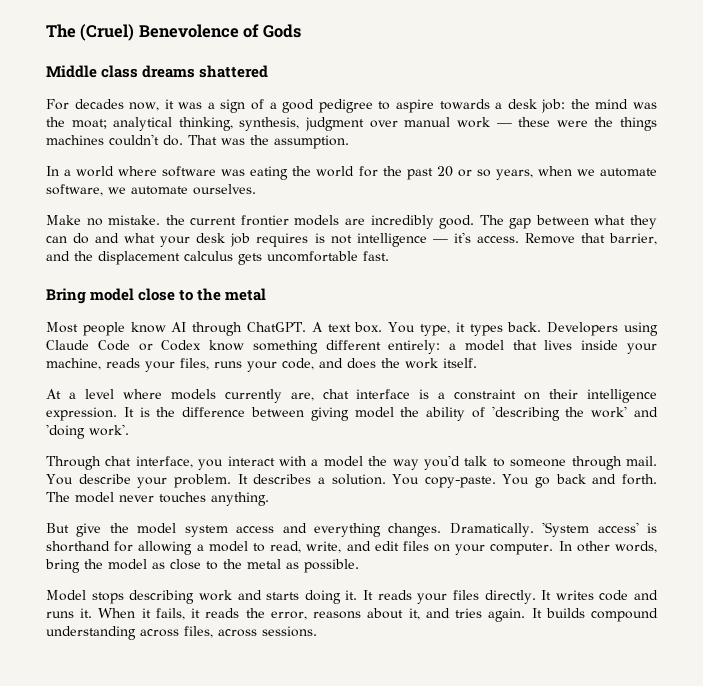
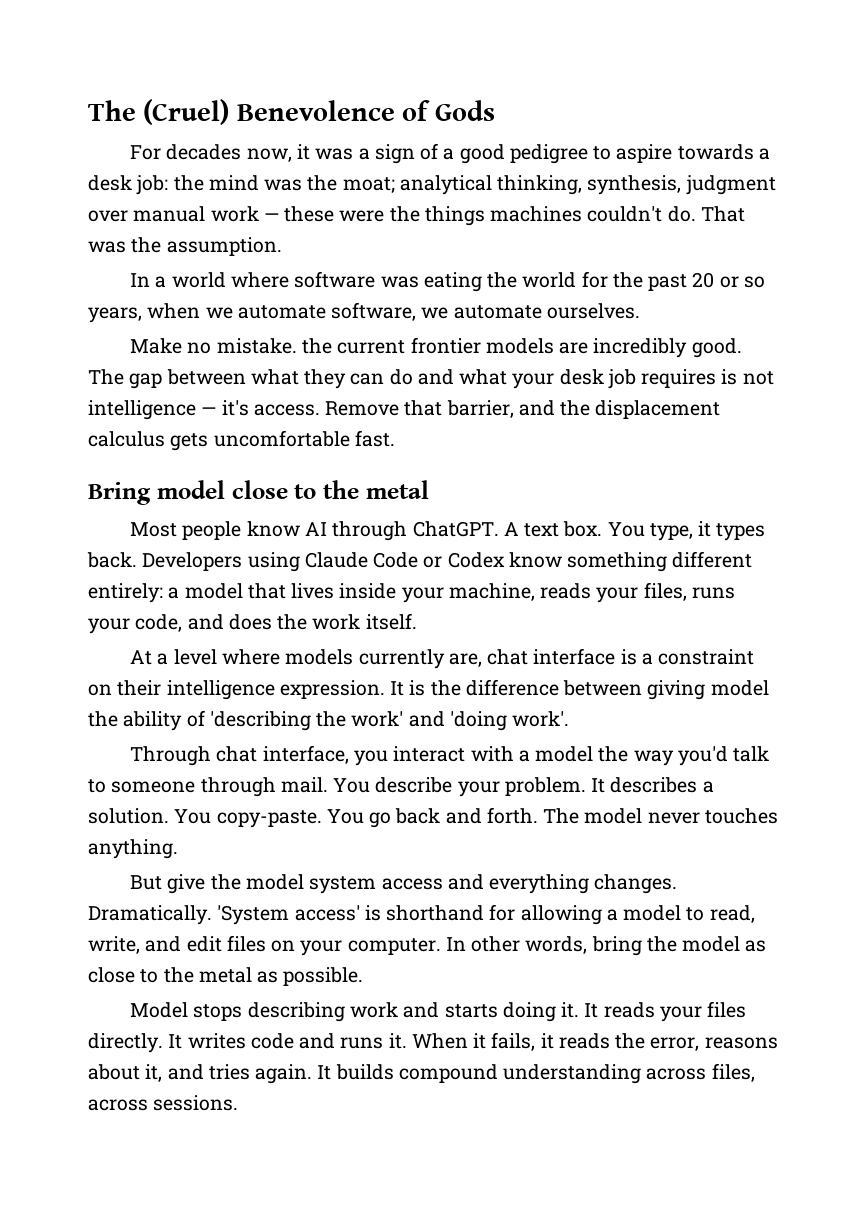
- Middle class dreams shattered

